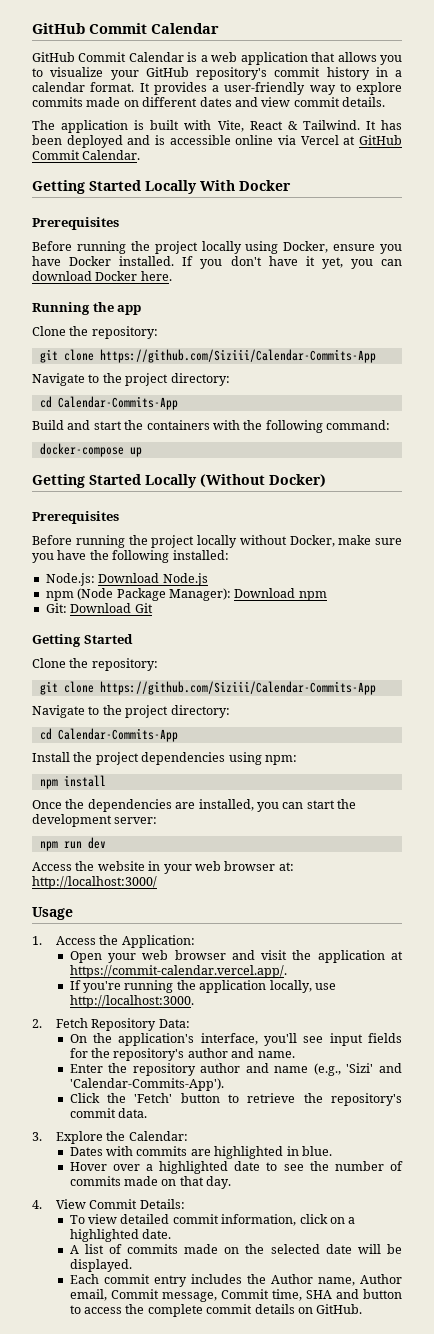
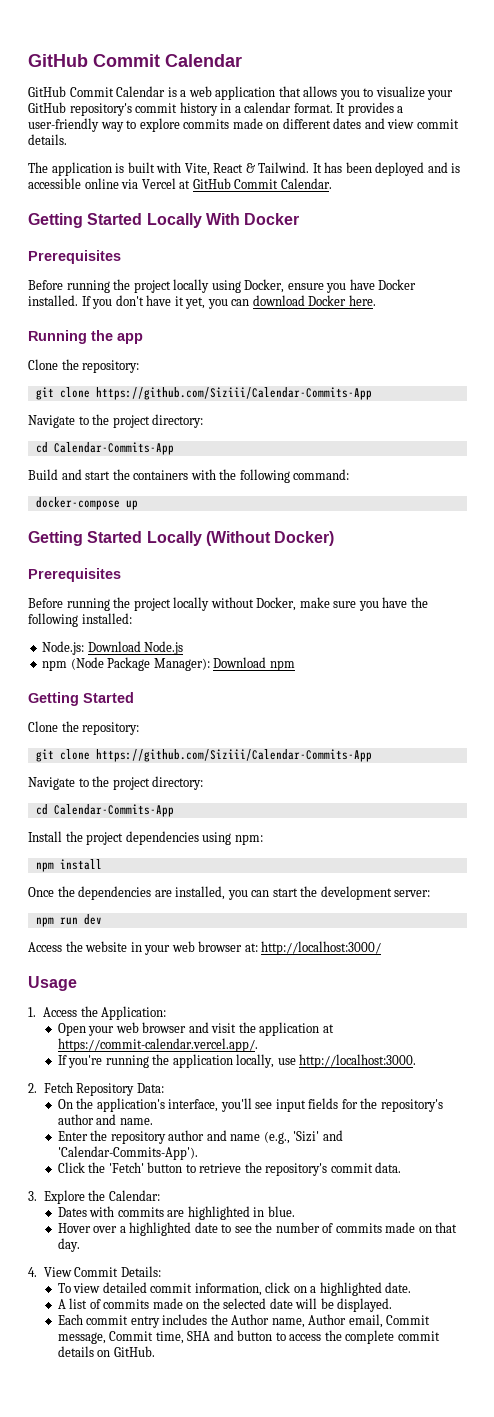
- Git: Download Git

